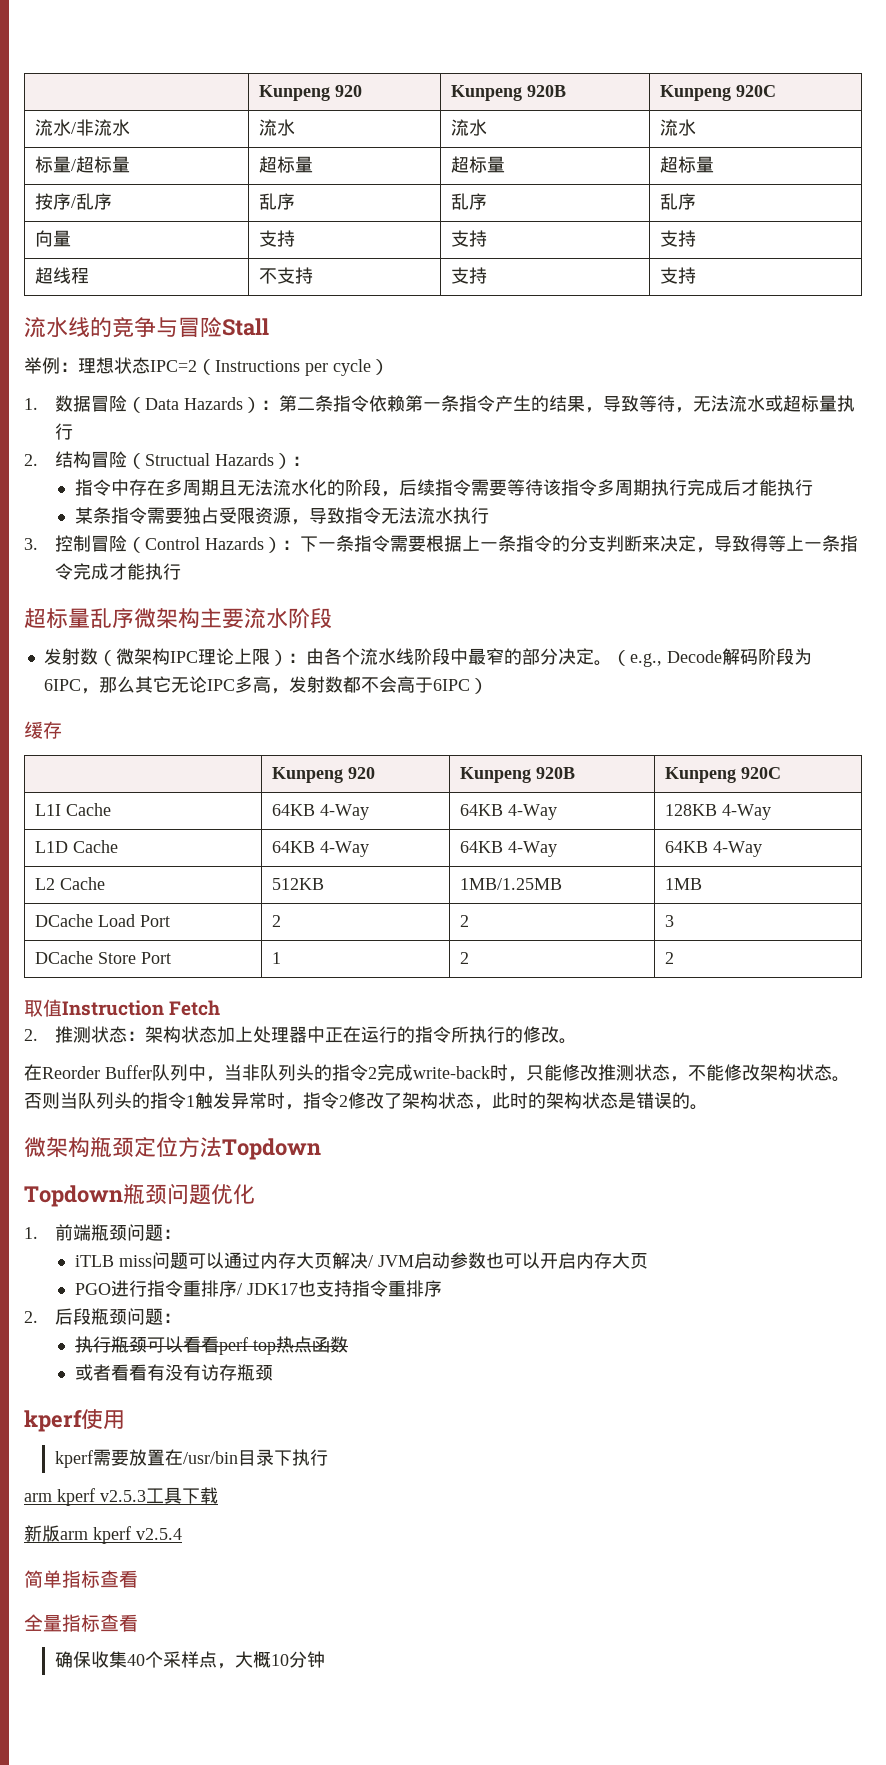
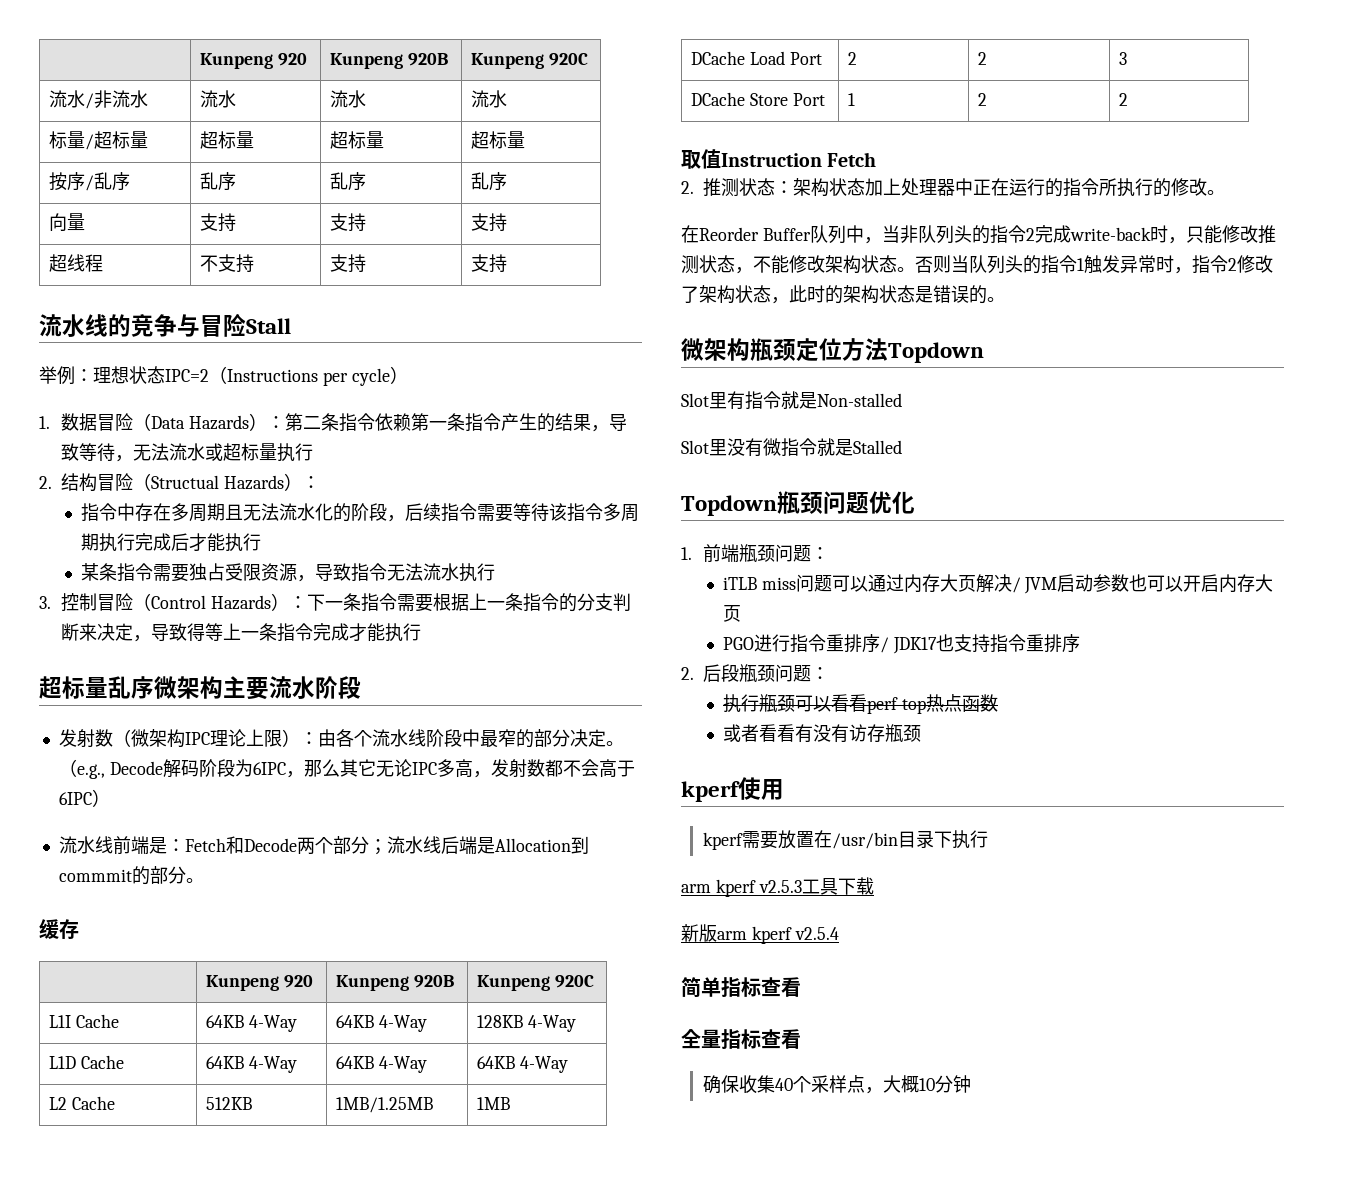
+ 流水线前端是：Fetch和Decode两个部分；流水线后端是Allocation到commmit的部分。
+ Slot里有指令就是Non-stalled
+ Slot里没有微指令就是Stalled

